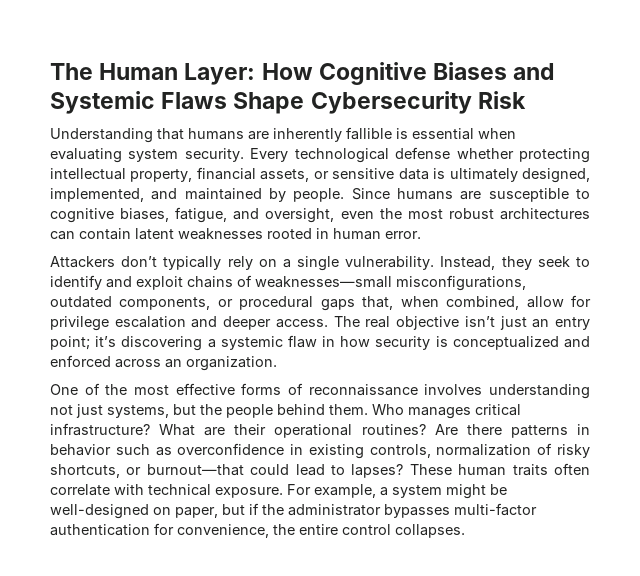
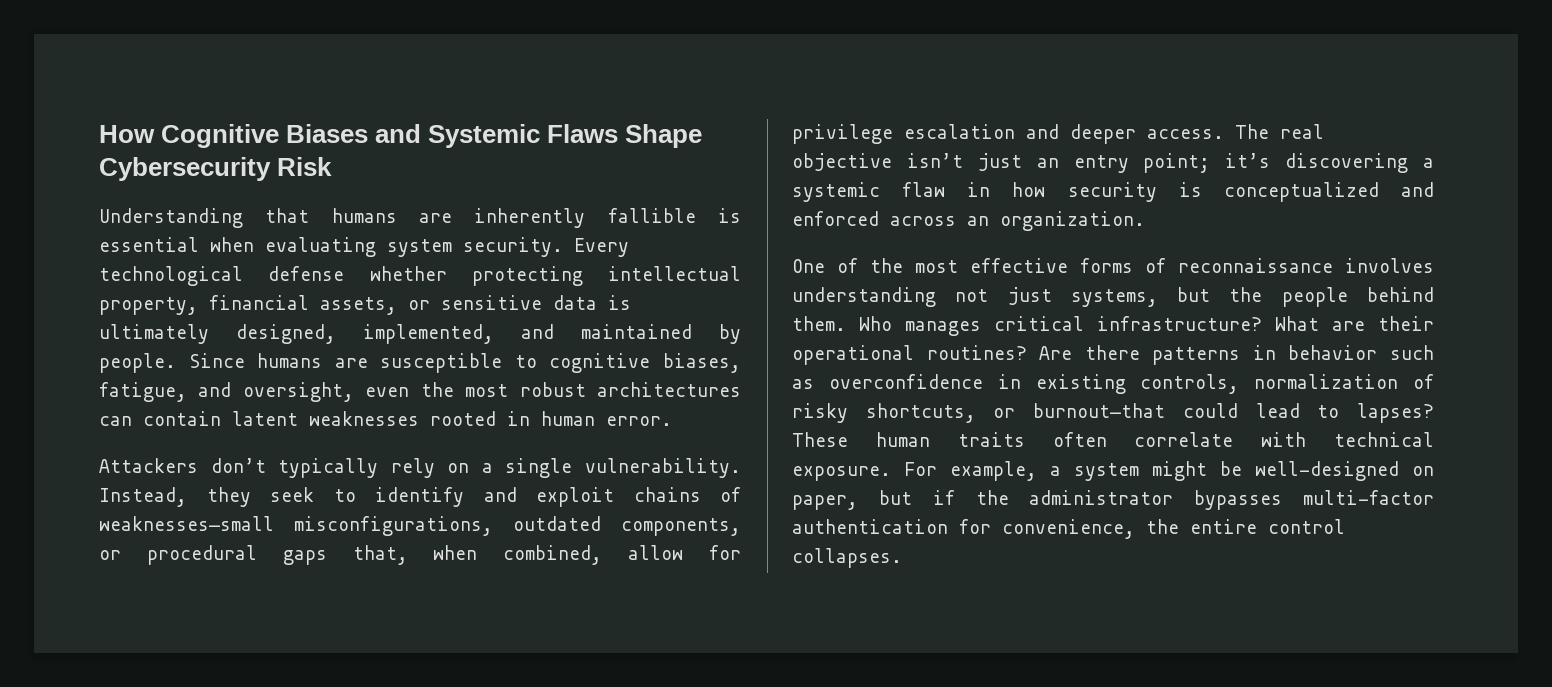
- The Human Layer: How Cognitive Biases and Systemic Flaws Shape Cybersecurity Risk
+ How Cognitive Biases and Systemic Flaws Shape Cybersecurity Risk

